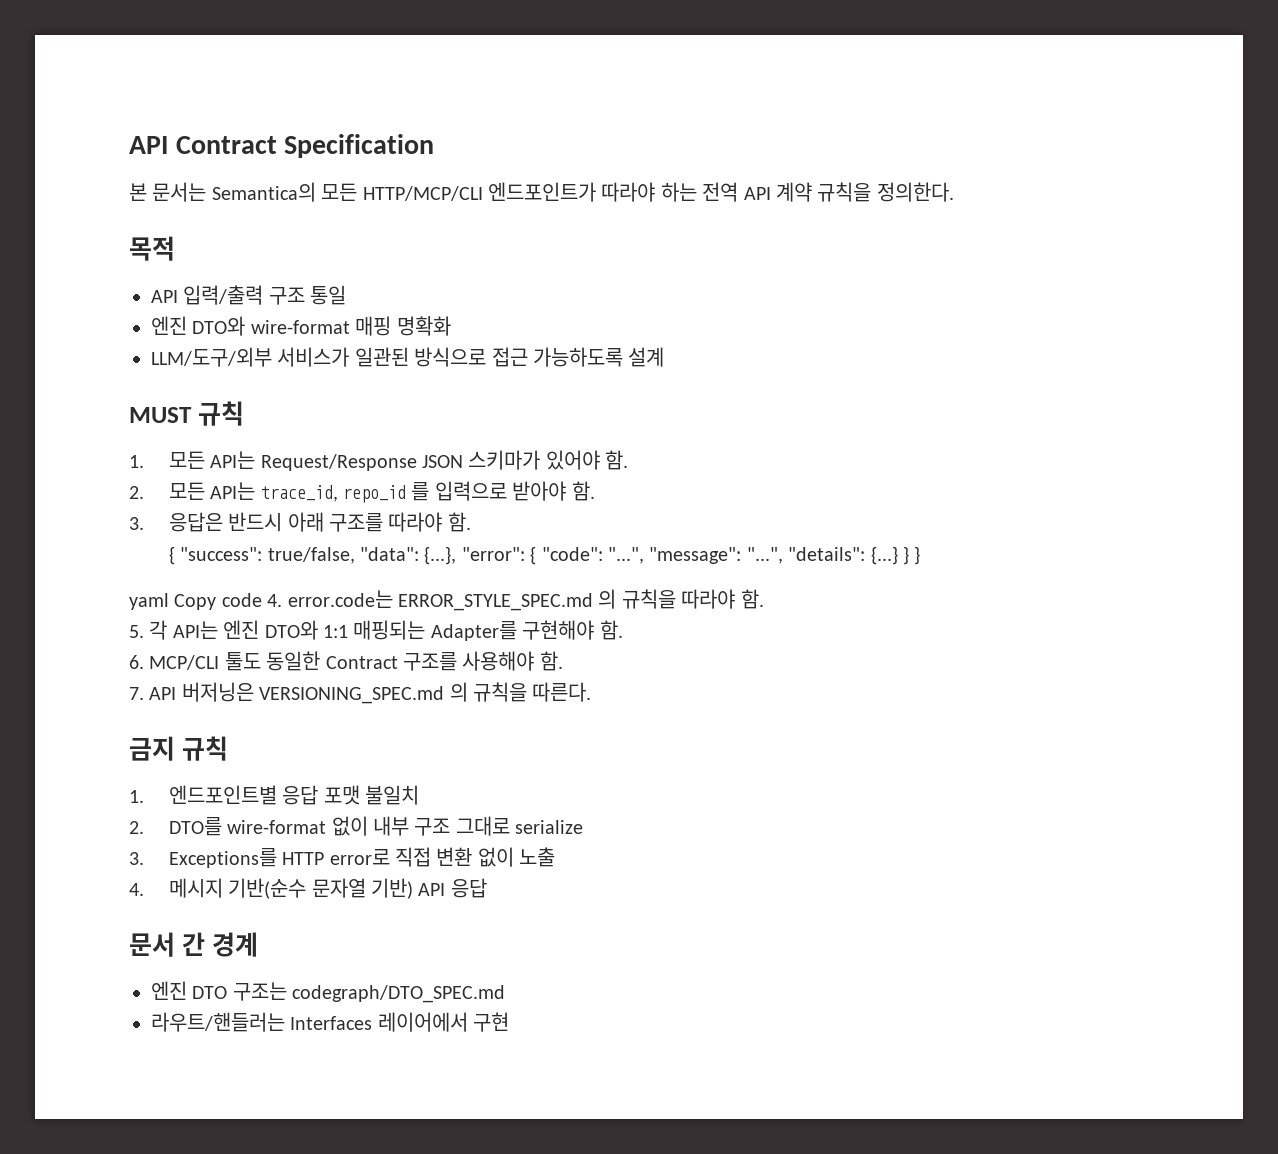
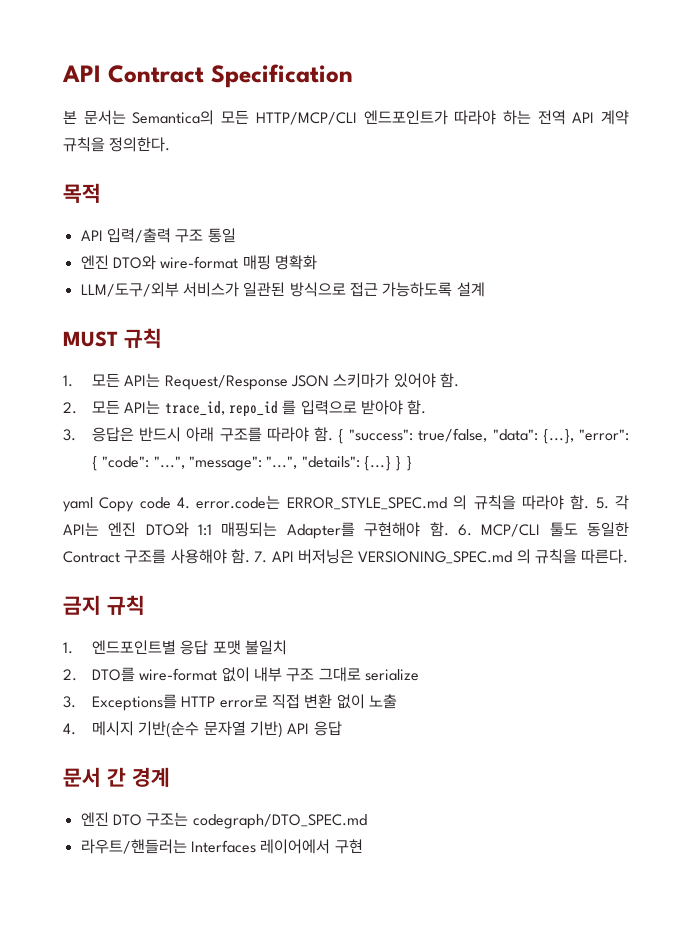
- 3. 응답은 반드시 아래 구조를 따라야 함.
- { "success": true/false, "data": {...}, "error": { "code": "...", "message": "...", "details": {...} } }
+ 3. 응답은 반드시 아래 구조를 따라야 함. { "success": true/false, "data": {...}, "error": { "code": "...", "message": "...", "details": {...} } }
- yaml Copy code 4. error.code는 ERROR_STYLE_SPEC.md 의 규칙을 따라야 함.
- 5. 각 API는 엔진 DTO와 1:1 매핑되는 Adapter를 구현해야 함.
- 6. MCP/CLI 툴도 동일한 Contract 구조를 사용해야 함.
- 7. API 버저닝은 VERSIONING_SPEC.md 의 규칙을 따른다.
+ yaml Copy code 4. error.code는 ERROR_STYLE_SPEC.md 의 규칙을 따라야 함. 5. 각 API는 엔진 DTO와 1:1 매핑되는 Adapter를 구현해야 함. 6. MCP/CLI 툴도 동일한 Contract 구조를 사용해야 함. 7. API 버저닝은 VERSIONING_SPEC.md 의 규칙을 따른다.

